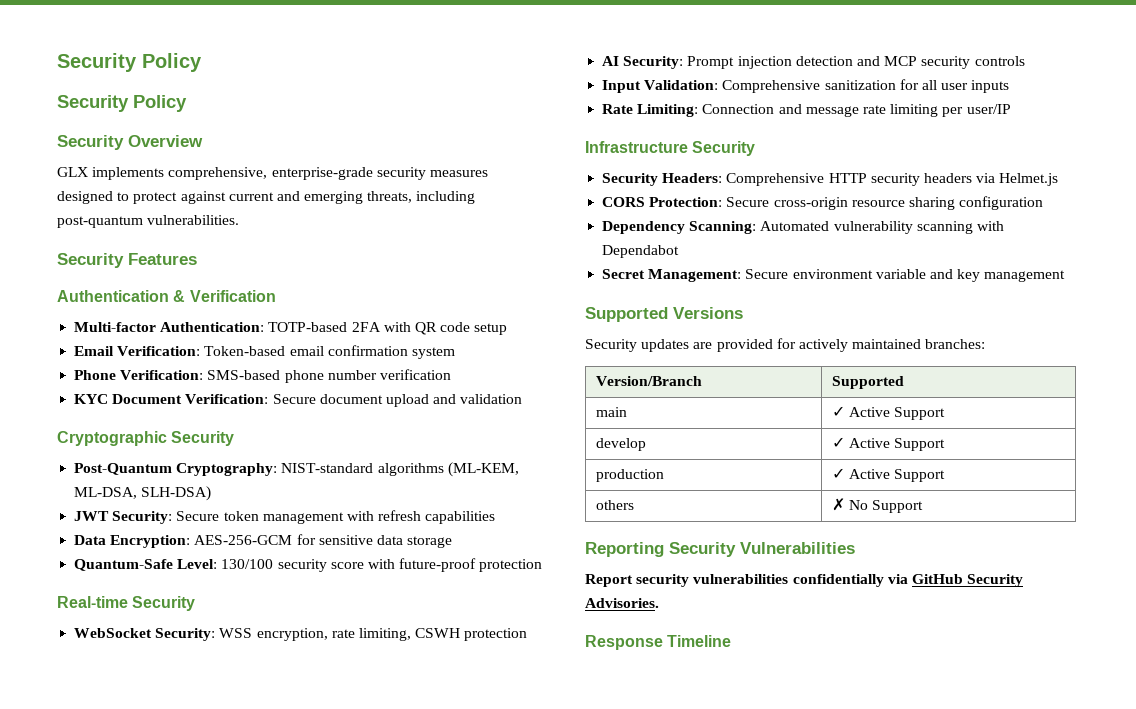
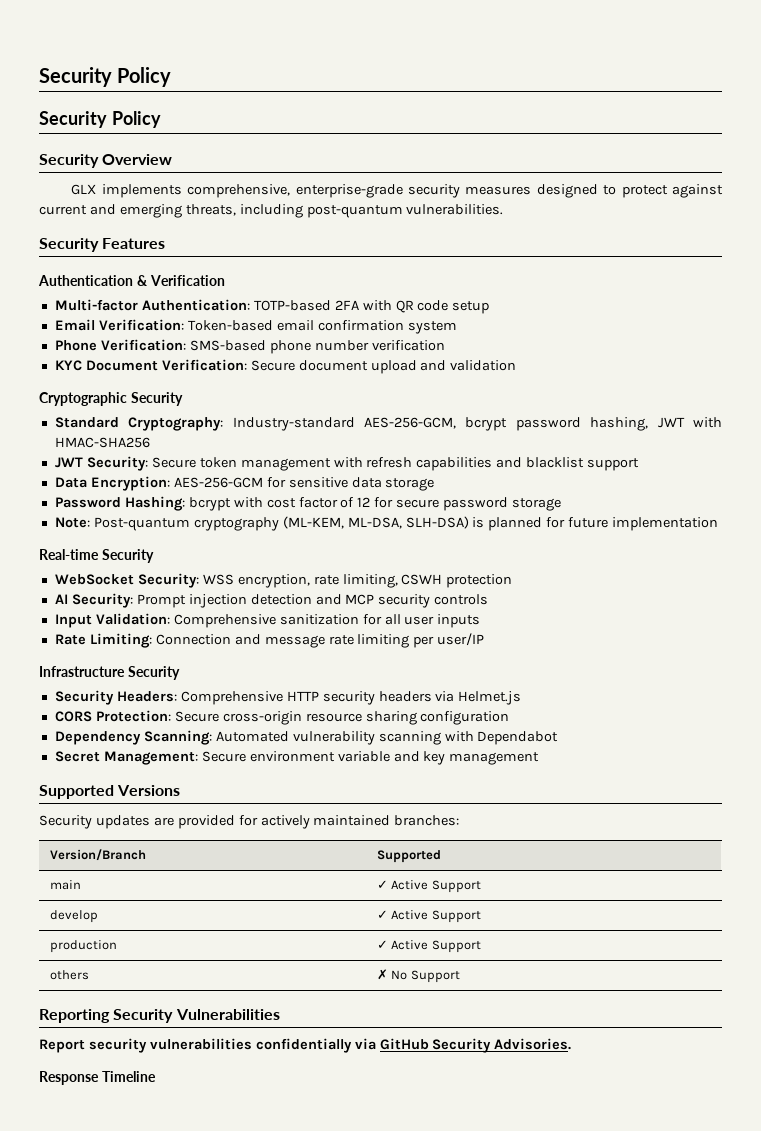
- Post-Quantum Cryptography: NIST-standard algorithms (ML-KEM, ML-DSA, SLH-DSA)
+ Standard Cryptography: Industry-standard AES-256-GCM, bcrypt password hashing, JWT with HMAC-SHA256
- JWT Security: Secure token management with refresh capabilities
+ JWT Security: Secure token management with refresh capabilities and blacklist support
- Quantum-Safe Level: 130/100 security score with future-proof protection
+ Password Hashing: bcrypt with cost factor of 12 for secure password storage
+ Note: Post-quantum cryptography (ML-KEM, ML-DSA, SLH-DSA) is planned for future implementation

